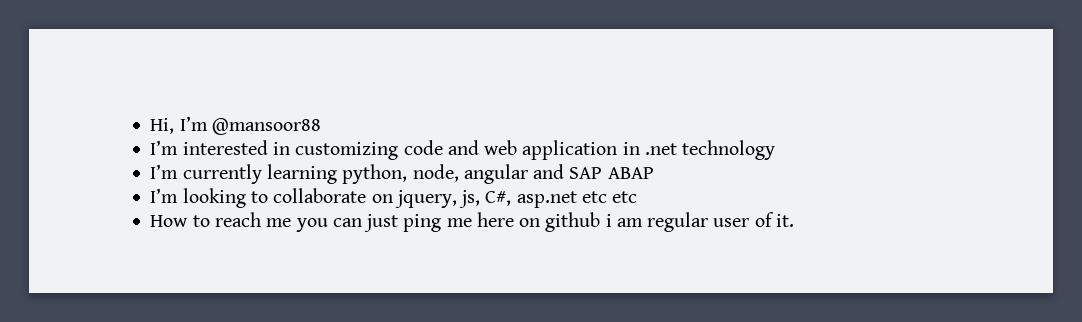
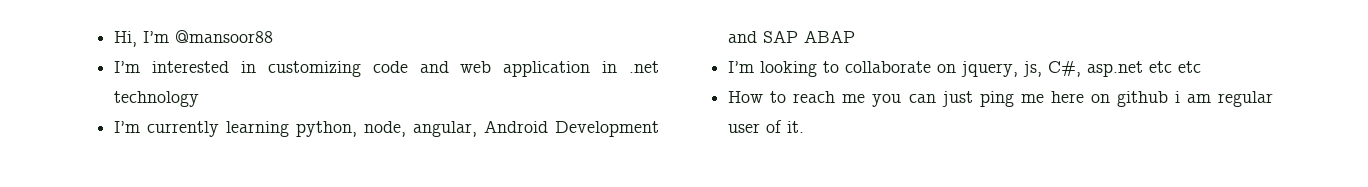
- I’m currently learning python, node, angular and SAP ABAP
+ I’m currently learning python, node, angular, Android Development and SAP ABAP

